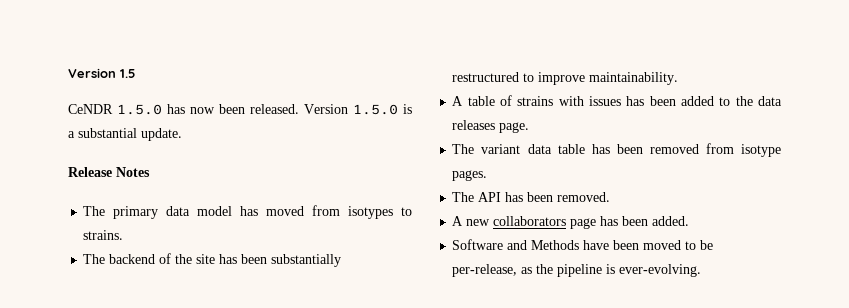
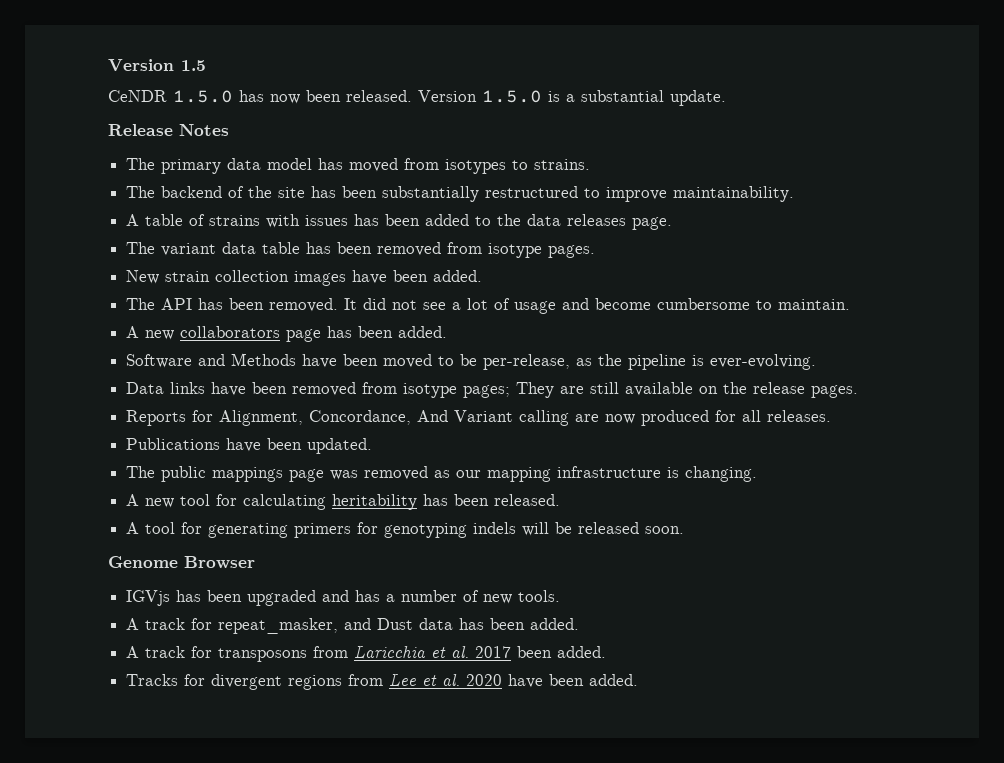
+ New strain collection images have been added.
+ It did not see a lot of usage and become cumbersome to maintain.
+ Data links have been removed from isotype pages; They are still available on the release pages.
+ Reports for Alignment, Concordance, And Variant calling are now produced for all releases.
+ Publications have been updated.
+ The public mappings page was removed as our mapping infrastructure is changing.
+ A new tool for calculating heritability has been released.
+ A tool for generating primers for genotyping indels will be released soon.
+ Genome Browser
+ IGVjs has been upgraded and has a number of new tools.
+ A track for repeat_masker, and Dust data has been added.
+ A track for transposons from Laricchia et al. 2017 been added.
+ Tracks for divergent regions from Lee et al. 2020 have been added.

